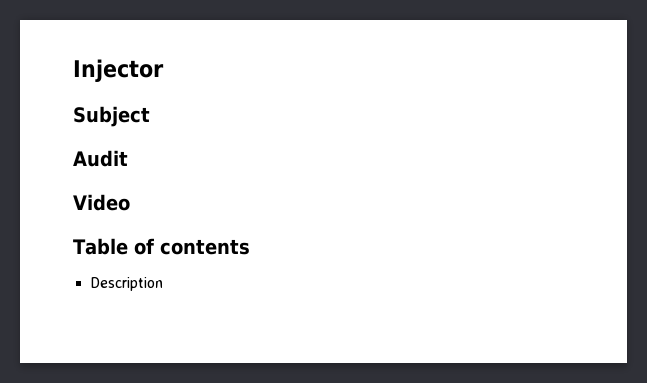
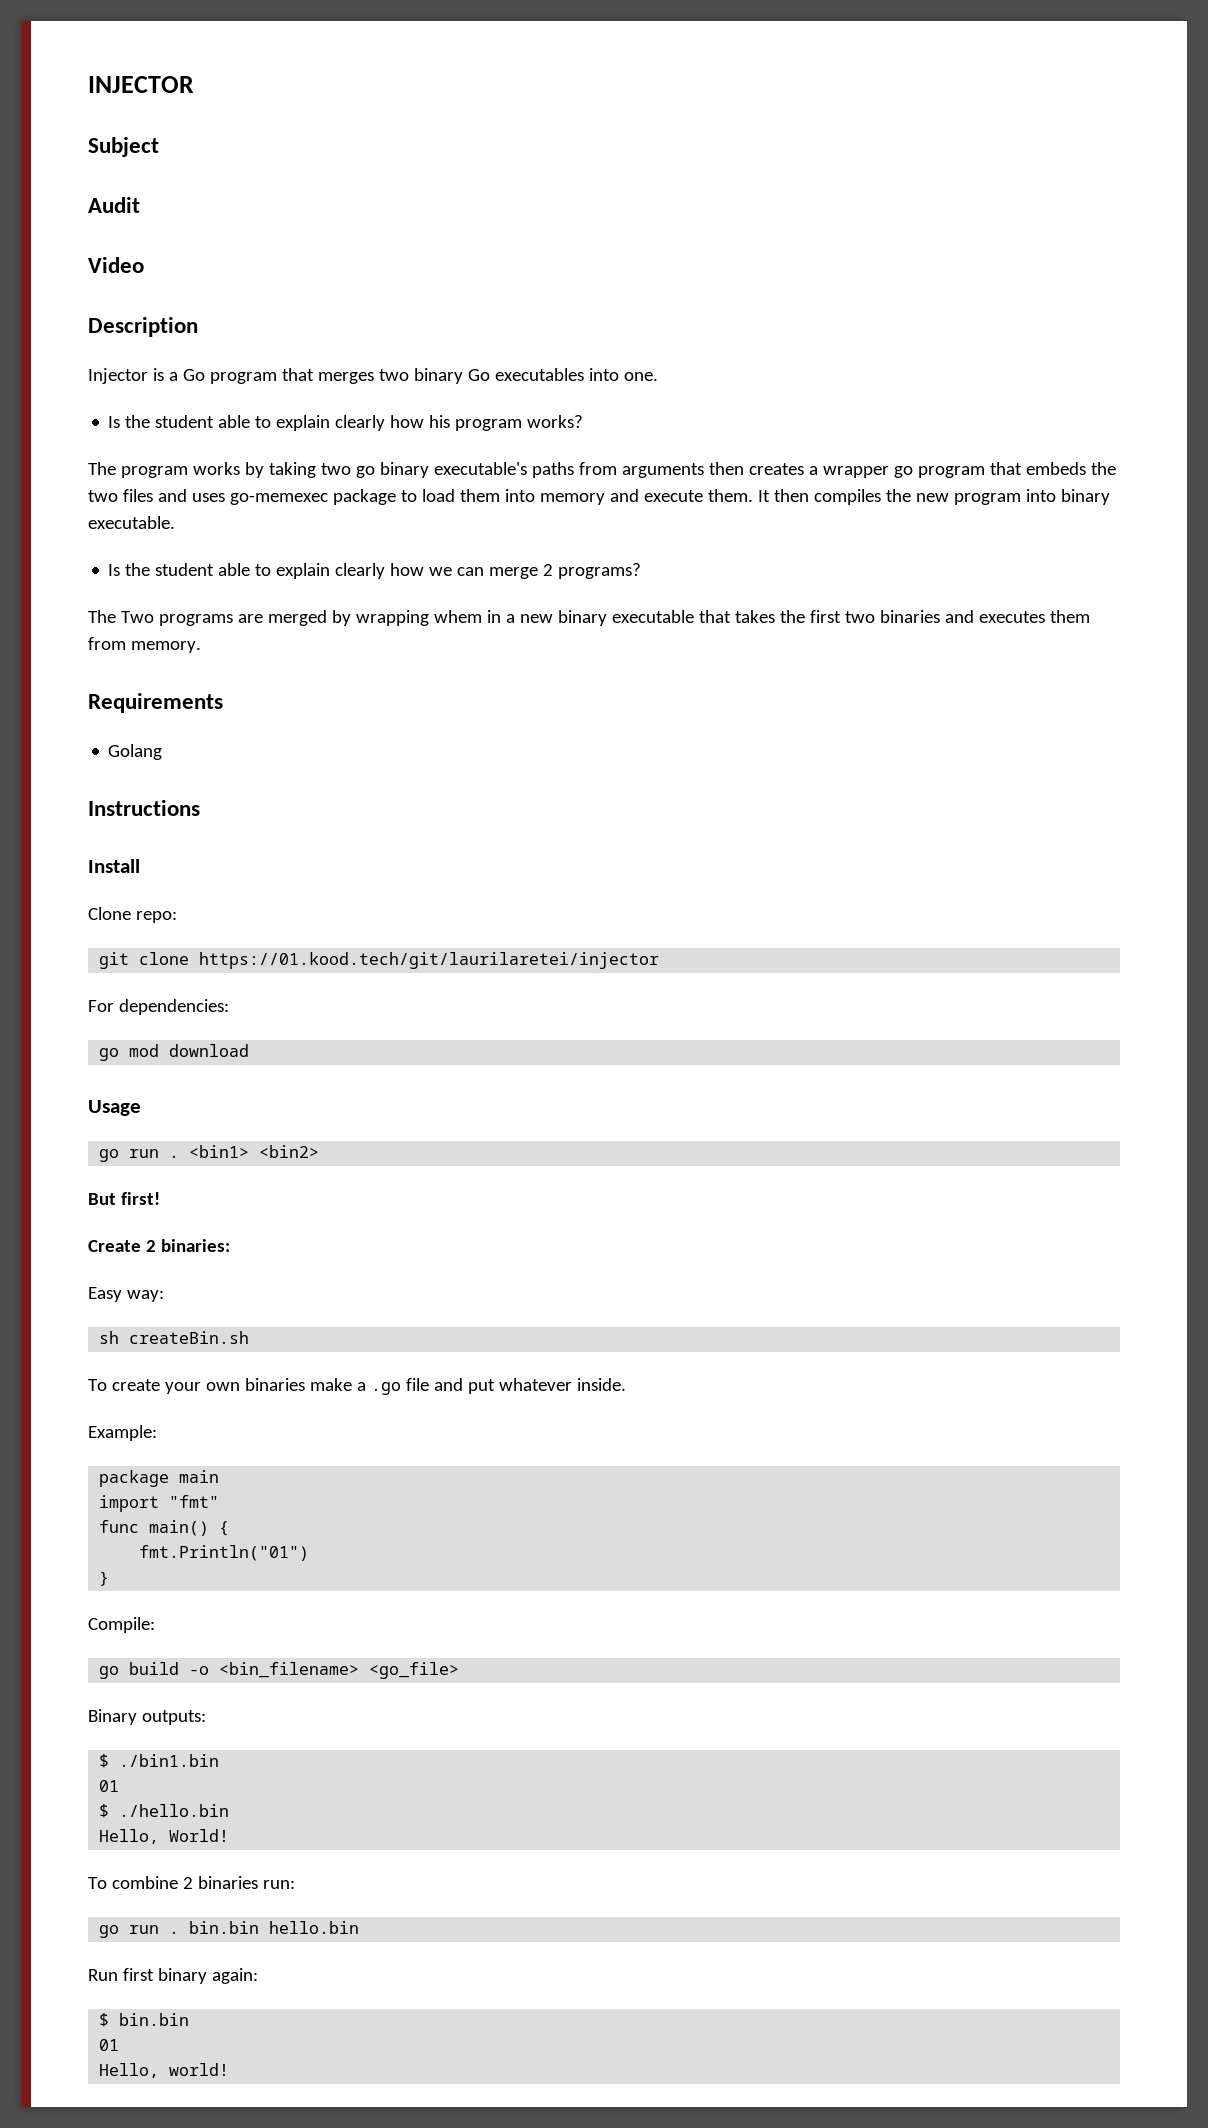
- Injector
+ INJECTOR
- Table of contents
  Description
+ Injector is a Go program that merges two binary Go executables into one.
+ Is the student able to explain clearly how his program works?
+ The program works by taking two go binary executable's paths from arguments then creates a wrapper go program that embeds the two files and uses go-memexec package to load them into memory and execute them. It then compiles the new program into binary executable.
+ Is the student able to explain clearly how we can merge 2 programs?
+ The Two programs are merged by wrapping whem in a new binary executable that takes the first two binaries and executes them from memory.
+ Requirements
+ Golang
+ Instructions
+ Install
+ Clone repo:
+ git clone https://01.kood.tech/git/laurilaretei/injector
+ For dependencies:
+ go mod download
+ Usage
+ go run . <bin1> <bin2>
+ But first!
+ Create 2 binaries:
+ Easy way:
+ sh createBin.sh
+ To create your own binaries make a .go file and put whatever inside.
+ Example:
+ package main
+ import "fmt"
+ func main() {
+ fmt.Println("01")
+ }
+ Compile:
+ go build -o <bin_filename> <go_file>
+ Binary outputs:
+ $ ./bin1.bin
+ 01
+ $ ./hello.bin
+ Hello, World!
+ To combine 2 binaries run:
+ go run . bin.bin hello.bin
+ Run first binary again:
+ $ bin.bin
+ 01
+ Hello, world!

